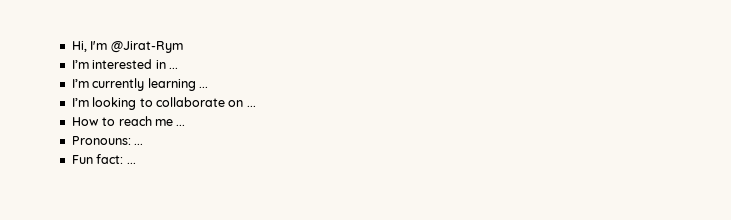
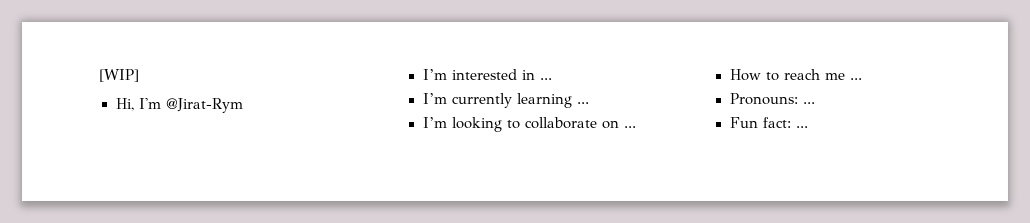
+ [WIP]

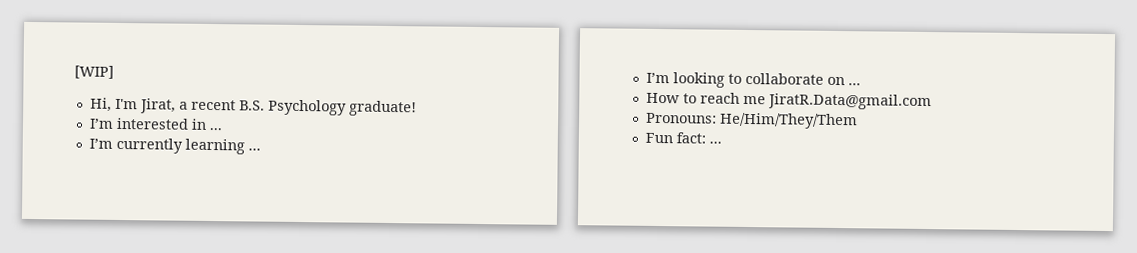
- Hi, I'm @Jirat-Rym
+ Hi, I'm Jirat, a recent B.S. Psychology graduate!
- How to reach me ...
+ How to reach me JiratR.Data@gmail.com
- Pronouns: ...
+ Pronouns: He/Him/They/Them

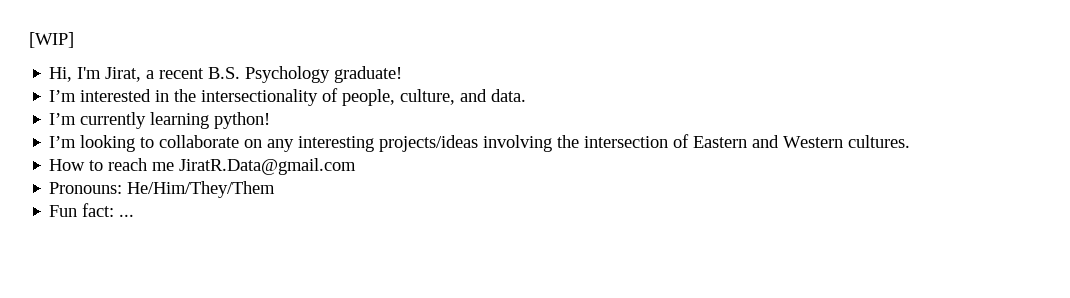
- I’m interested in ...
+ I’m interested in the intersectionality of people, culture, and data.
- I’m currently learning ...
+ I’m currently learning python!
- I’m looking to collaborate on ...
+ I’m looking to collaborate on any interesting projects/ideas involving the intersection of Eastern and Western cultures.

